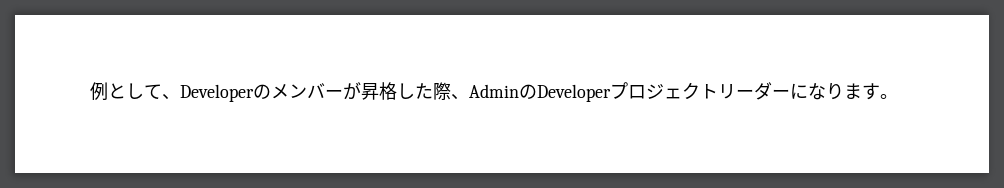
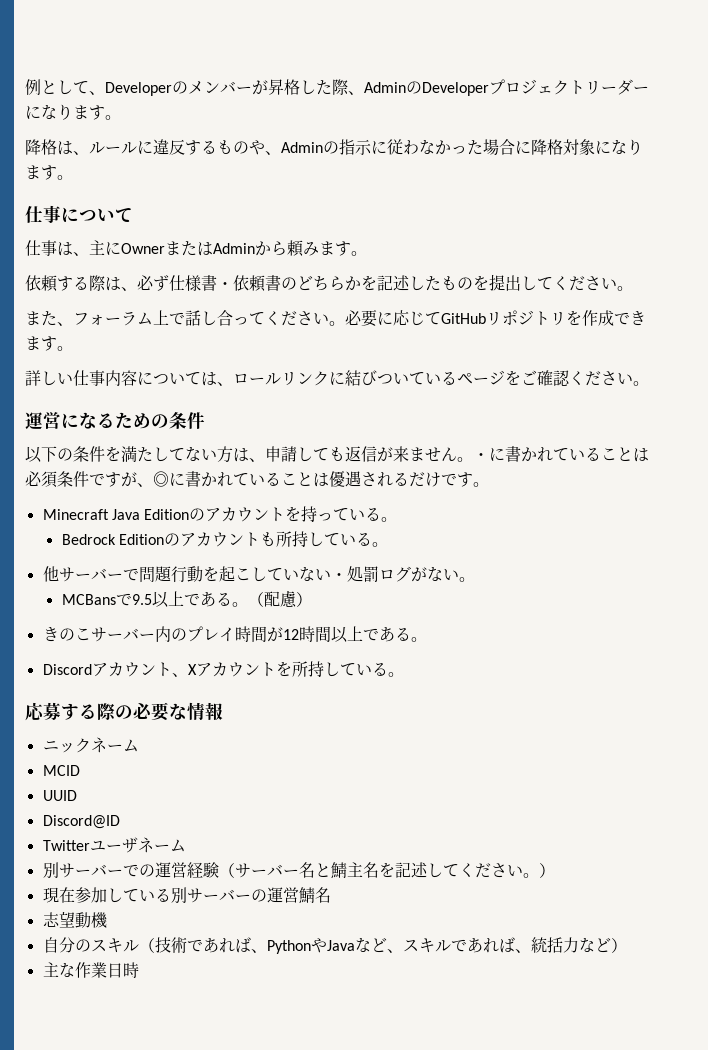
+ 降格は、ルールに違反するものや、Adminの指示に従わなかった場合に降格対象になります。
+ 仕事について
+ 仕事は、主にOwnerまたはAdminから頼みます。
+ 依頼する際は、必ず仕様書・依頼書のどちらかを記述したものを提出してください。
+ また、フォーラム上で話し合ってください。必要に応じてGitHubリポジトリを作成できます。
+ 詳しい仕事内容については、ロールリンクに結びついているページをご確認ください。
+ 運営になるための条件
+ 以下の条件を満たしてない方は、申請しても返信が来ません。・に書かれていることは必須条件ですが、◎に書かれていることは優遇されるだけです。
+ Minecraft Java Editionのアカウントを持っている。
+ Bedrock Editionのアカウントも所持している。
+ 他サーバーで問題行動を起こしていない・処罰ログがない。
+ MCBansで9.5以上である。（配慮）
+ きのこサーバー内のプレイ時間が12時間以上である。
+ Discordアカウント、Xアカウントを所持している。
+ 応募する際の必要な情報
+ ニックネーム
+ MCID
+ UUID
+ Discord@ID
+ Twitterユーザネーム
+ 別サーバーでの運営経験（サーバー名と鯖主名を記述してください。）
+ 現在参加している別サーバーの運営鯖名
+ 志望動機
+ 自分のスキル（技術であれば、PythonやJavaなど、スキルであれば、統括力など）
+ 主な作業日時

